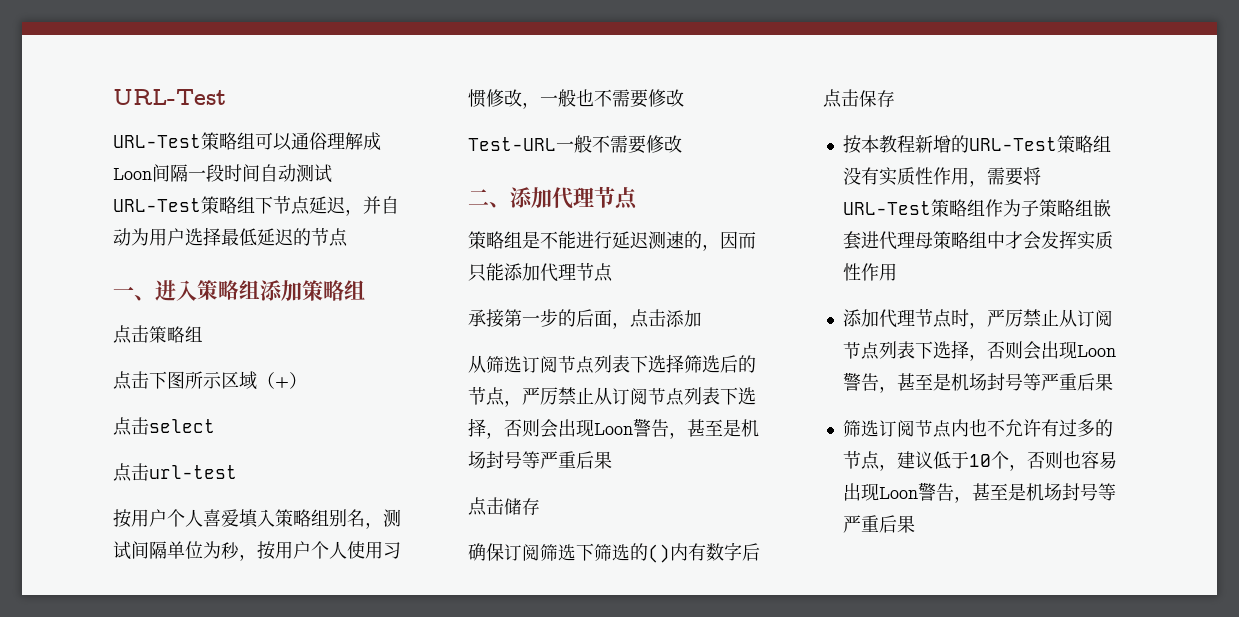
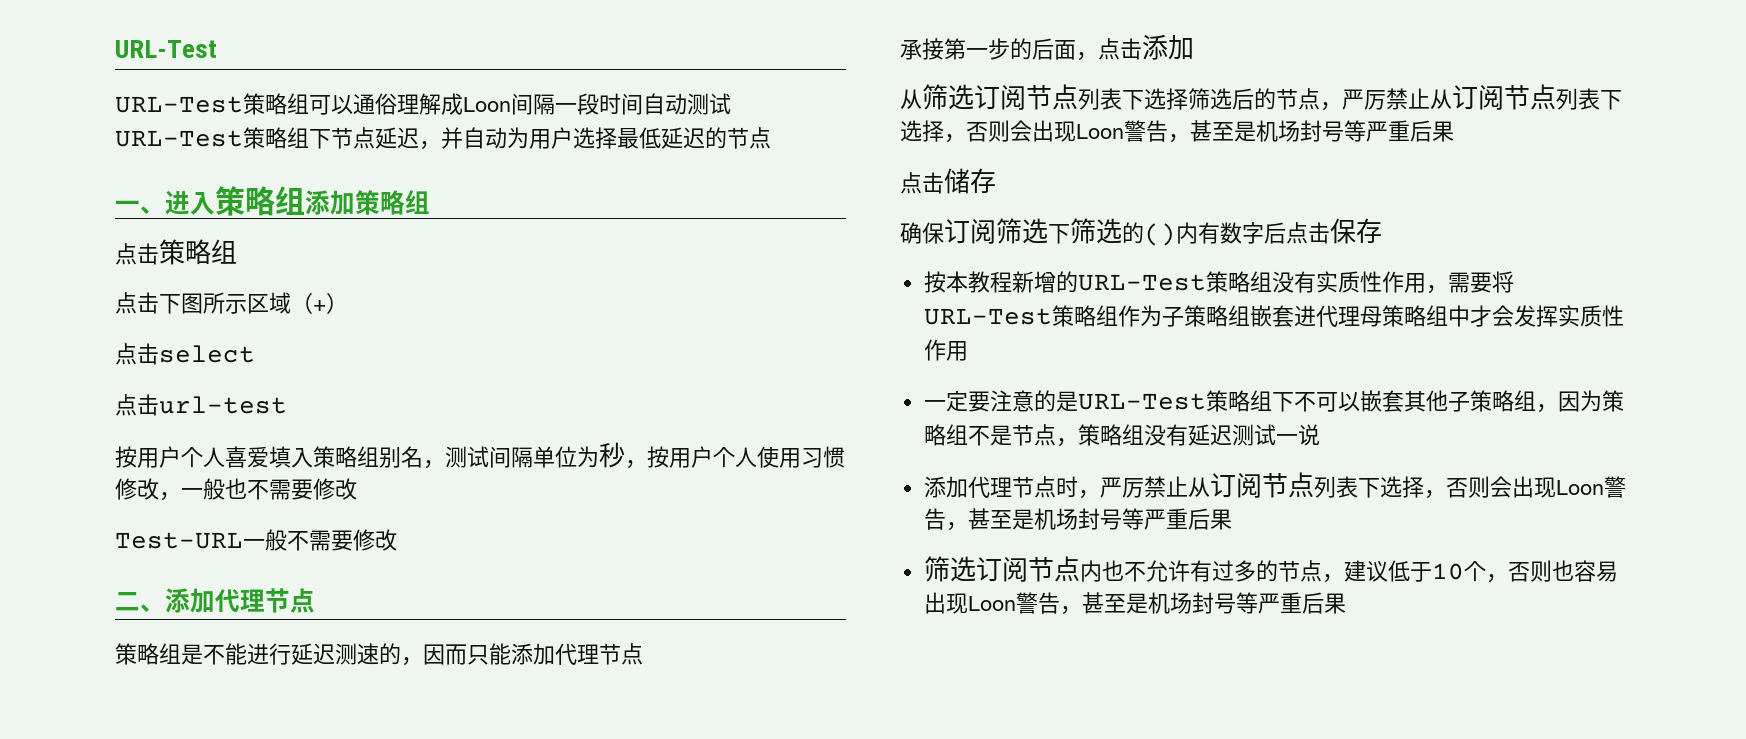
+ 一定要注意的是URL-Test策略组下不可以嵌套其他子策略组，因为策略组不是节点，策略组没有延迟测试一说

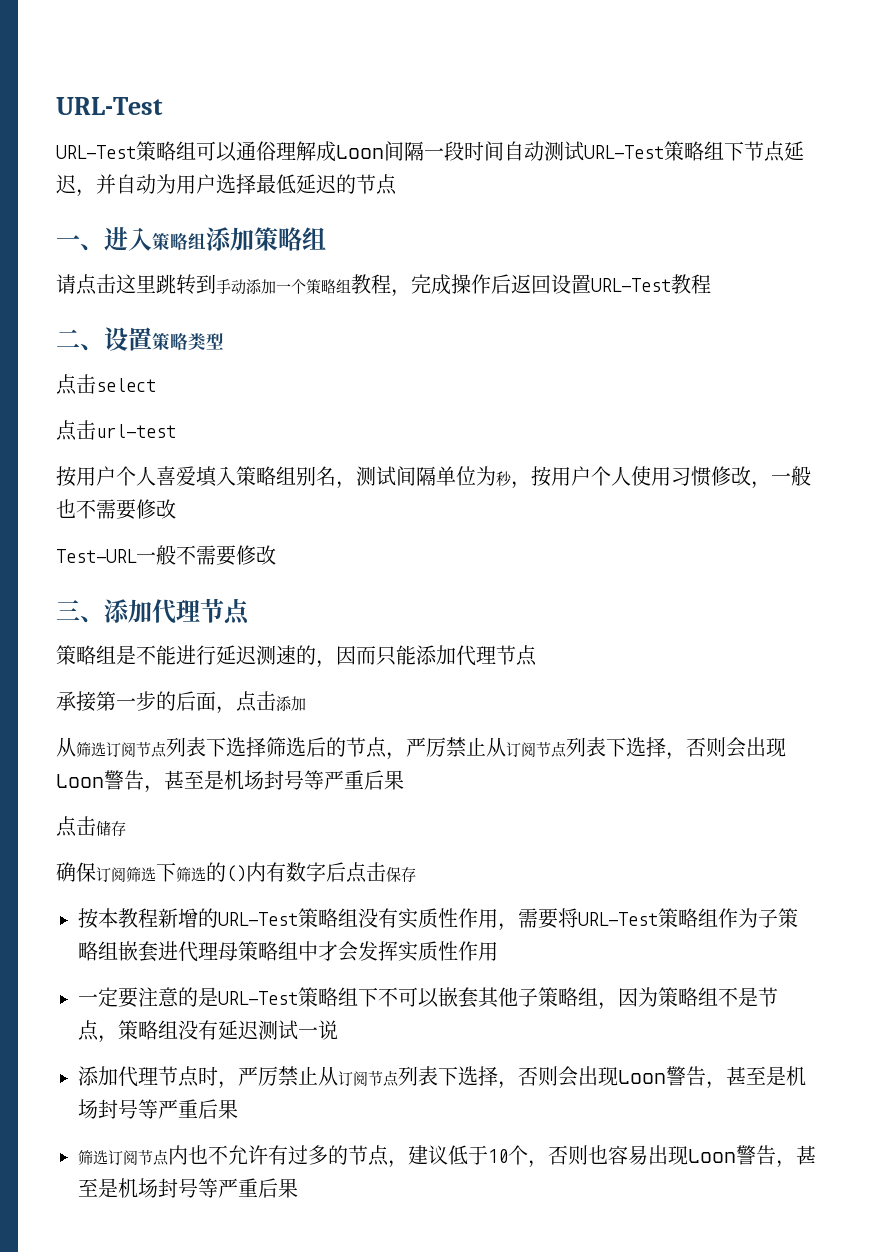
- 点击策略组
- 点击下图所示区域（+）
+ 请点击这里跳转到手动添加一个策略组教程，完成操作后返回设置URL-Test教程
+ 二、设置策略类型
- 二、添加代理节点
+ 三、添加代理节点

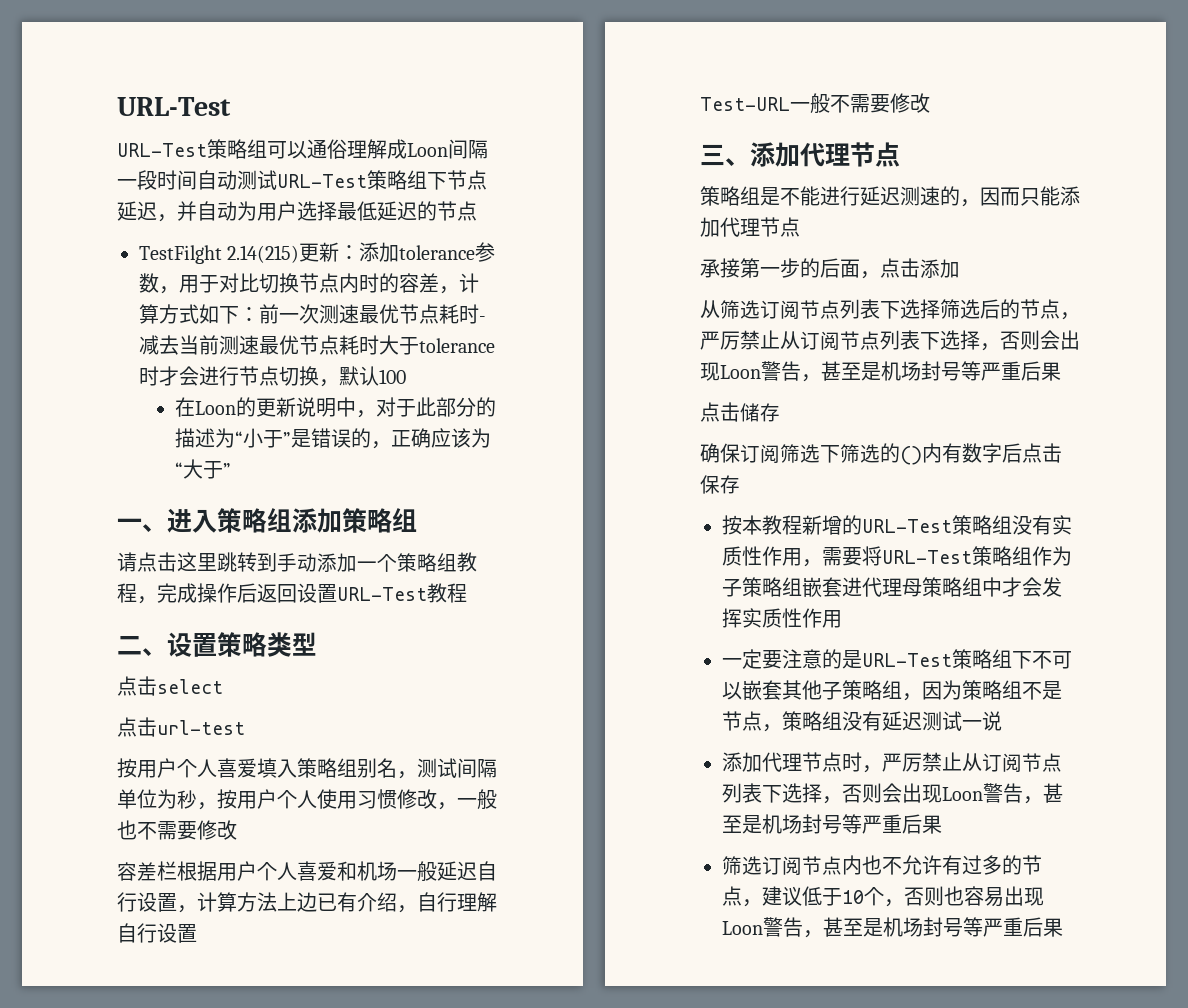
+ TestFilght 2.14(215)更新：添加tolerance参数，用于对比切换节点内时的容差，计算方式如下：前一次测速最优节点耗时-减去当前测速最优节点耗时大于tolerance时才会进行节点切换，默认100
+ 在Loon的更新说明中，对于此部分的描述为“小于”是错误的，正确应该为“大于”
+ 容差栏根据用户个人喜爱和机场一般延迟自行设置，计算方法上边已有介绍，自行理解自行设置

